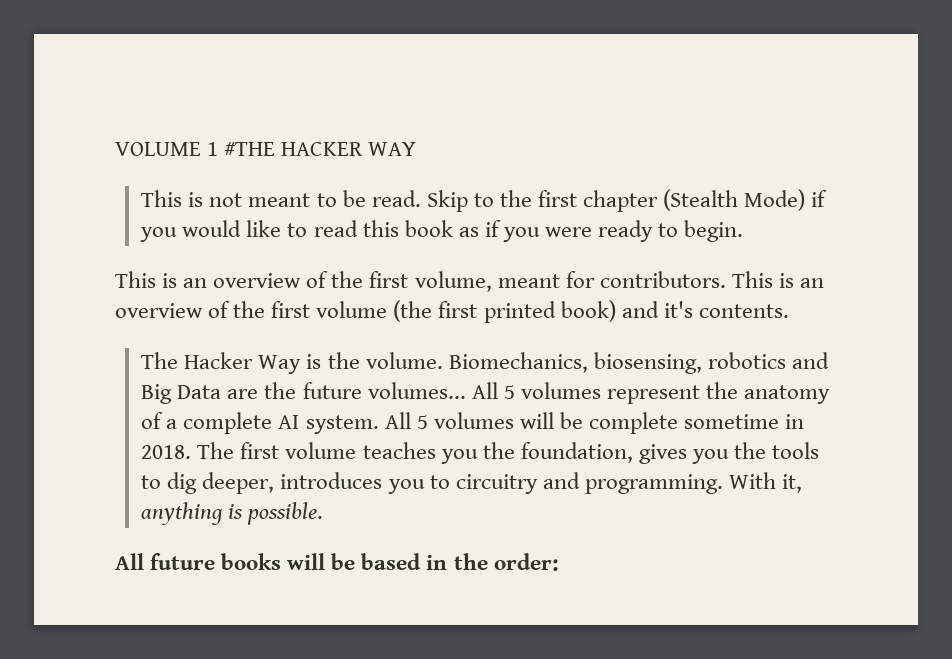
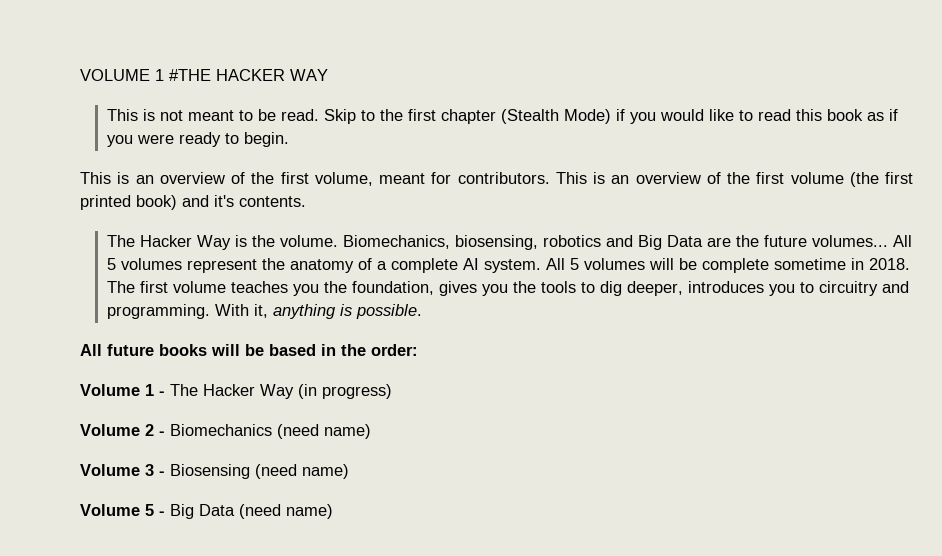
+ Volume 1 - The Hacker Way (in progress)
+ Volume 2 - Biomechanics (need name)
+ Volume 3 - Biosensing (need name)
+ Volume 5 - Big Data (need name)

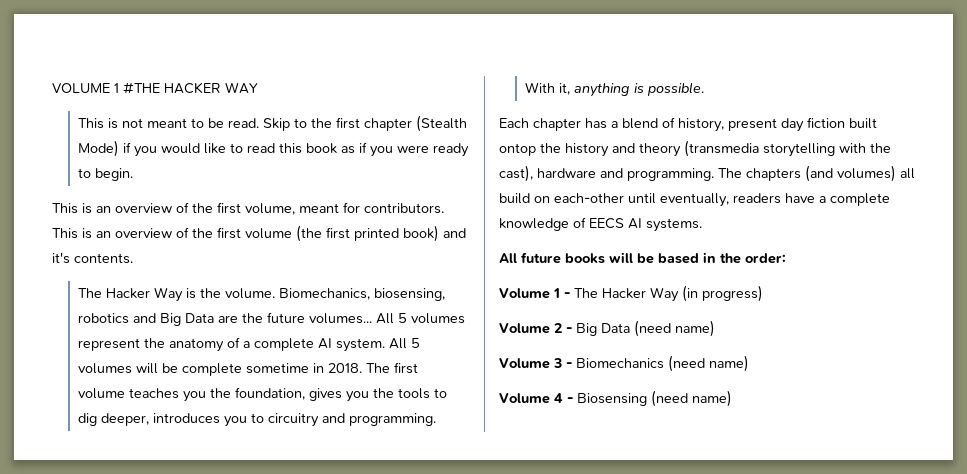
+ Each chapter has a blend of history, present day fiction built ontop the history and theory (transmedia storytelling with the cast), hardware and programming. The chapters (and volumes) all build on each-other until eventually, readers have a complete knowledge of EECS AI systems.
- Volume 2 - Biomechanics (need name)
+ Volume 2 - Big Data (need name)
- Volume 3 - Biosensing (need name)
- Volume 5 - Big Data (need name)
+ Volume 3 - Biomechanics (need name)
+ Volume 4 - Biosensing (need name)

